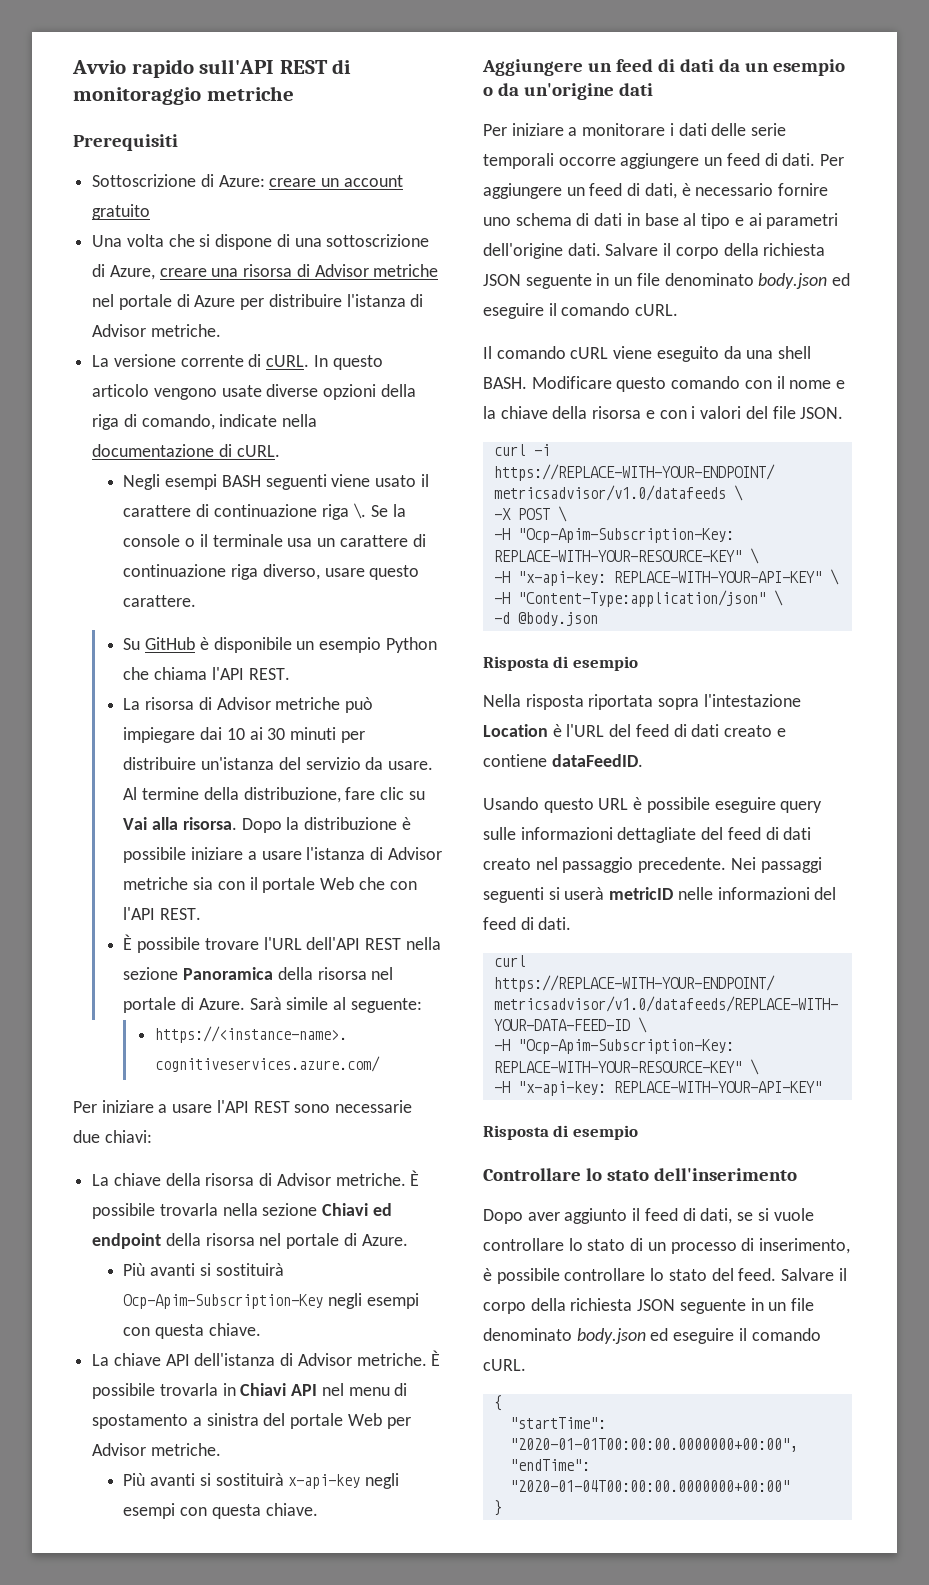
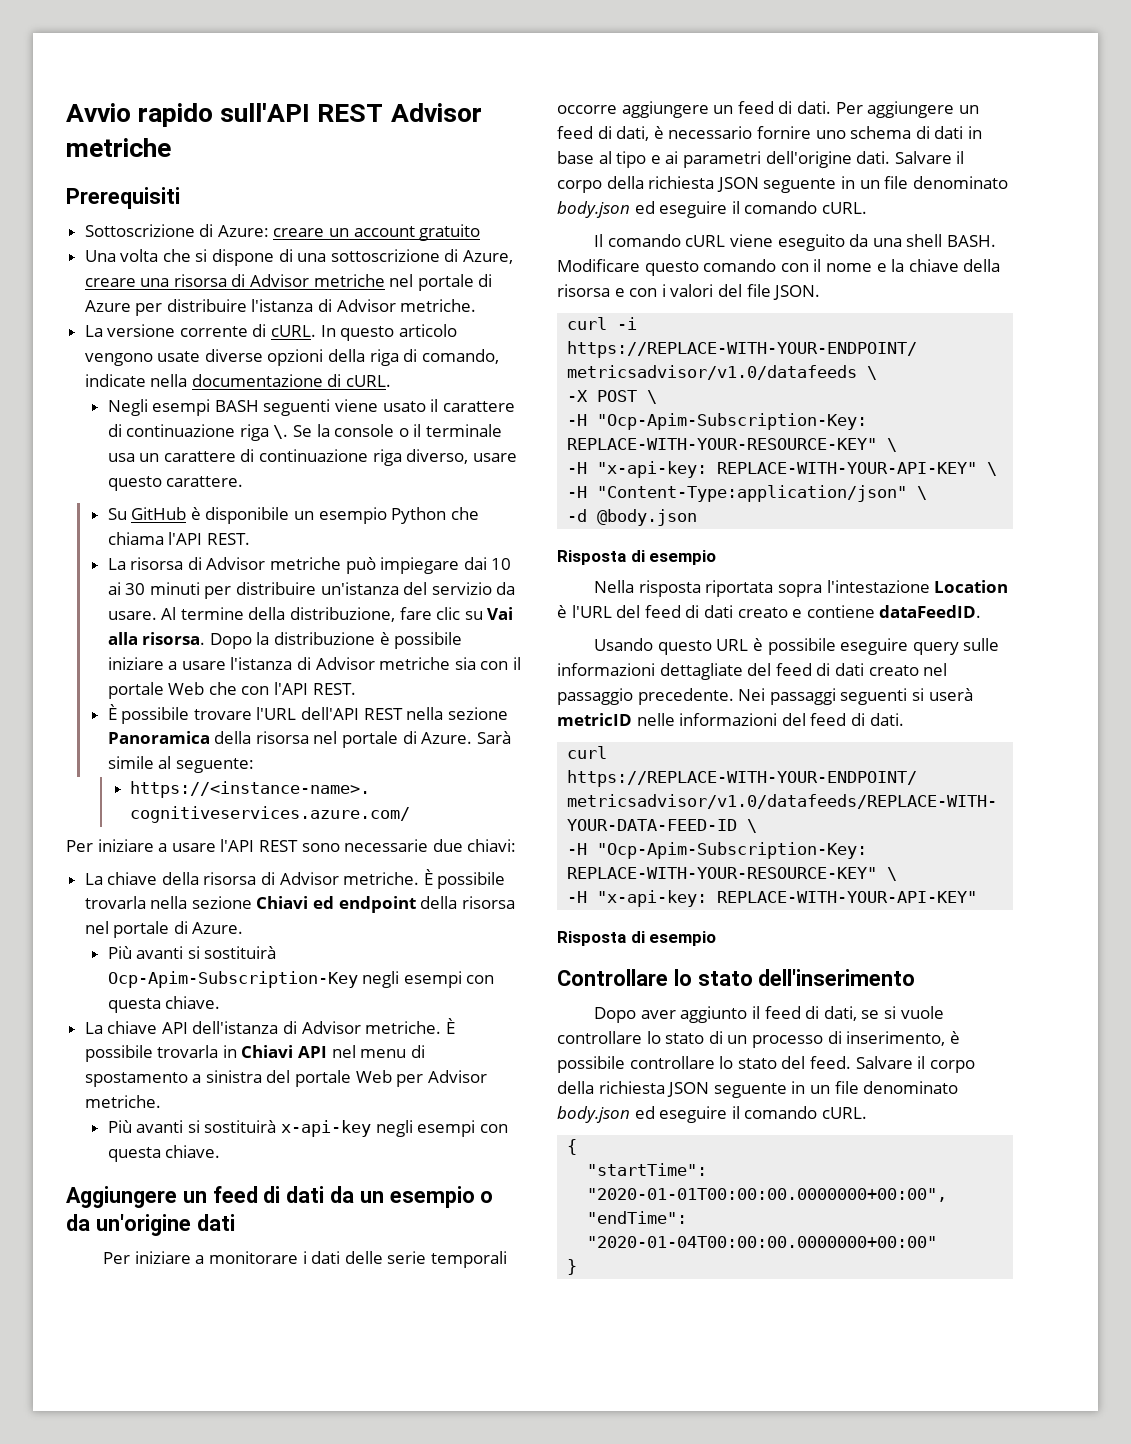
- Avvio rapido sull'API REST di monitoraggio metriche
+ Avvio rapido sull'API REST Advisor metriche

